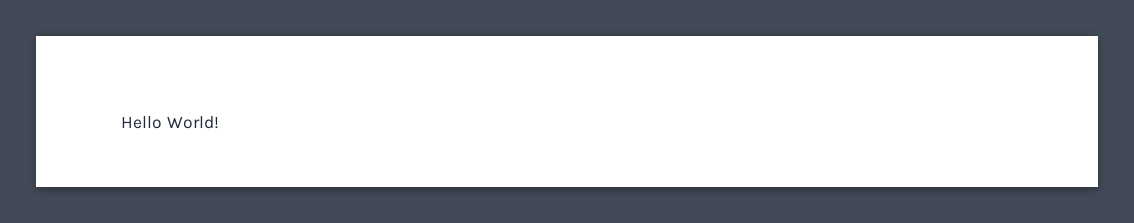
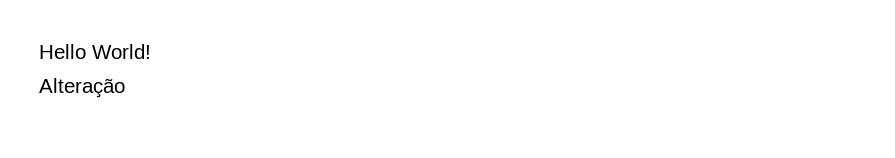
+ Alteração

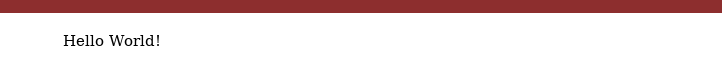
- Alteração

